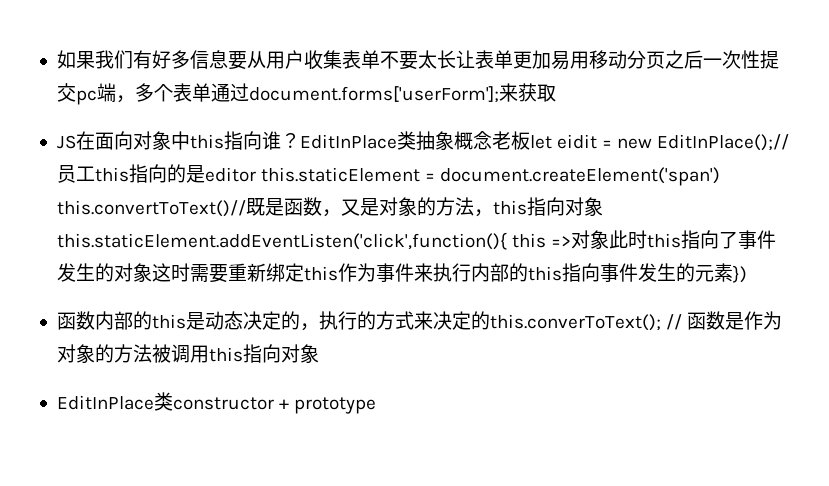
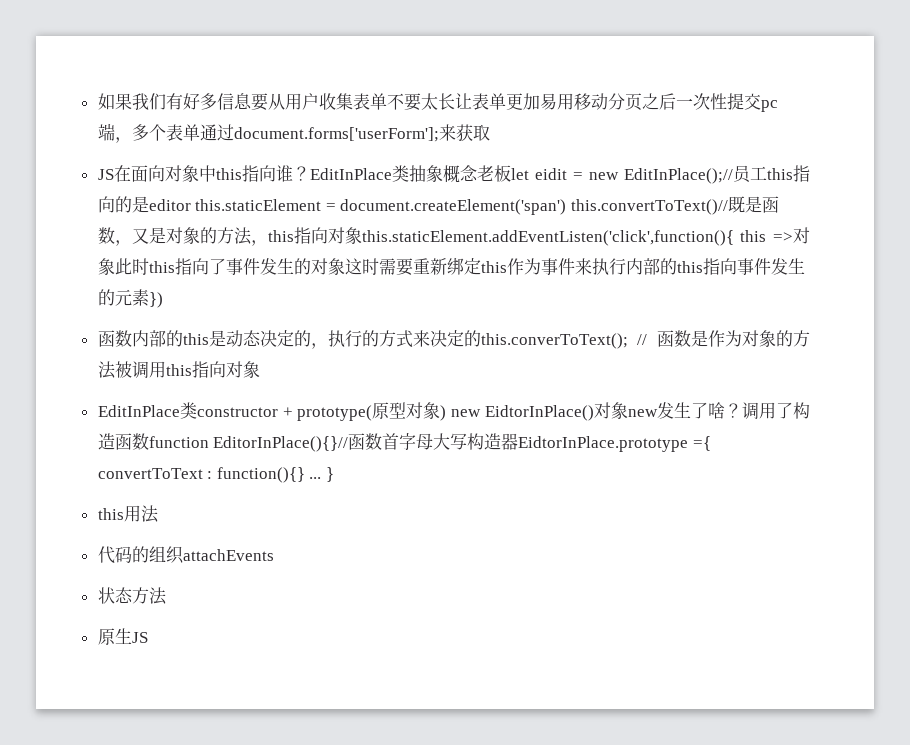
- EditInPlace类constructor + prototype
+ EditInPlace类constructor + prototype(原型对象) new EidtorInPlace()对象new发生了啥？调用了构造函数function EditorInPlace(){}//函数首字母大写构造器EidtorInPlace.prototype ={ convertToText : function(){} ... }
+ this用法
+ 代码的组织attachEvents
+ 状态方法
+ 原生JS

